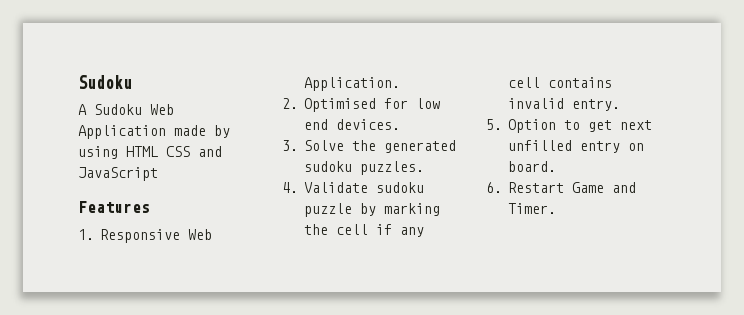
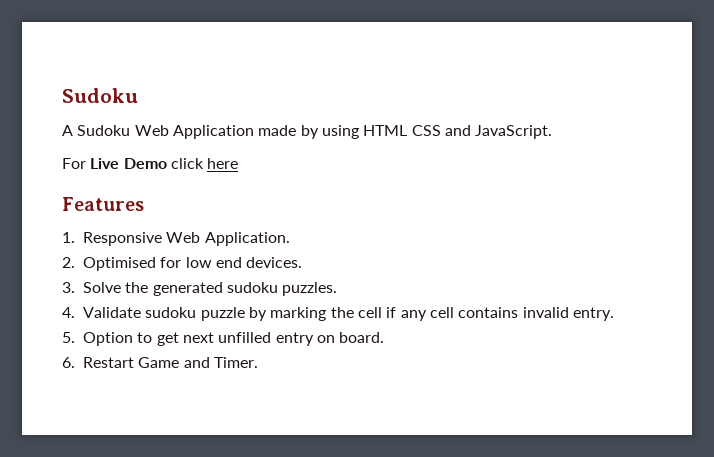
- A Sudoku Web Application made by using HTML CSS and JavaScript
+ A Sudoku Web Application made by using HTML CSS and JavaScript.
+ For Live Demo click here

